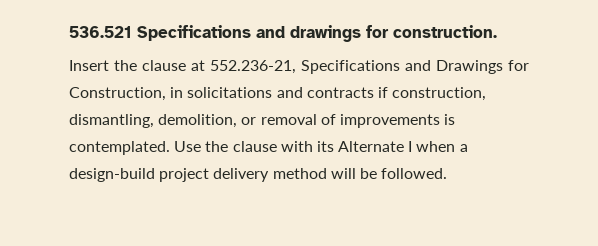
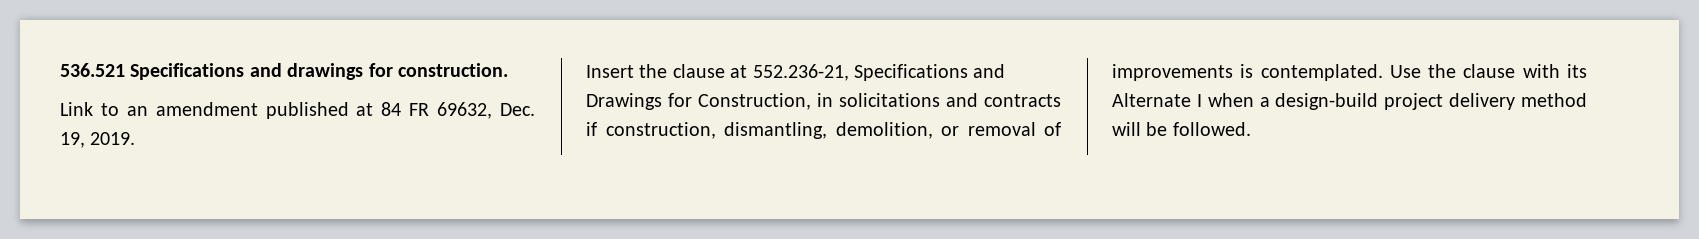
+ Link to an amendment published at 84 FR 69632, Dec. 19, 2019.

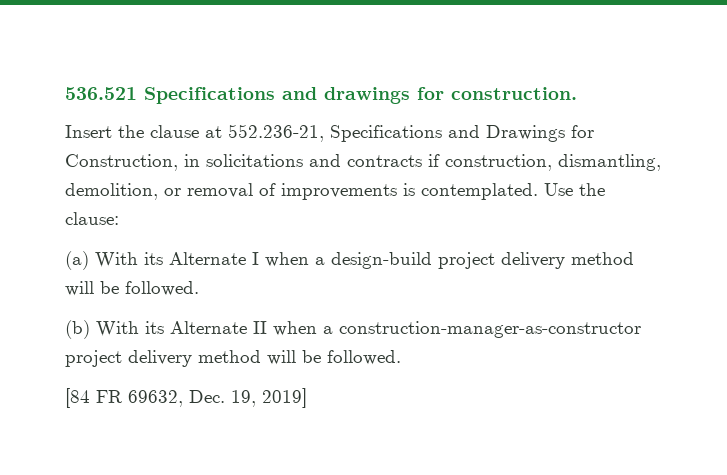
- Link to an amendment published at 84 FR 69632, Dec. 19, 2019.
- Use the clause with its Alternate I when a design-build project delivery method will be followed.
+ Use the clause:
+ (a) With its Alternate I when a design-build project delivery method will be followed.
+ (b) With its Alternate II when a construction-manager-as-constructor project delivery method will be followed.
+ [84 FR 69632, Dec. 19, 2019]

